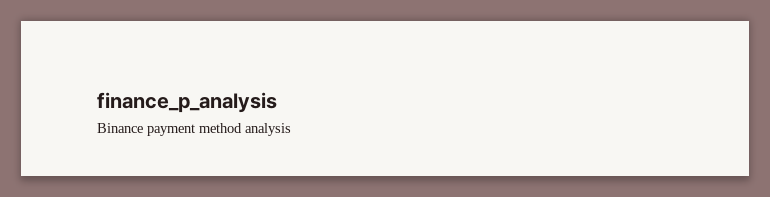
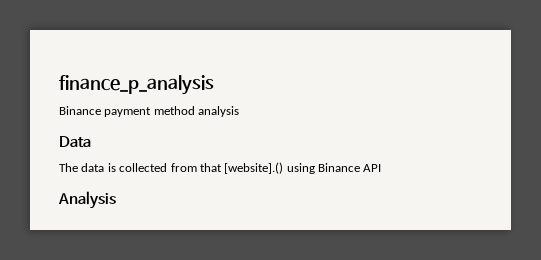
+ Data
+ The data is collected from that [website].() using Binance API
+ Analysis

